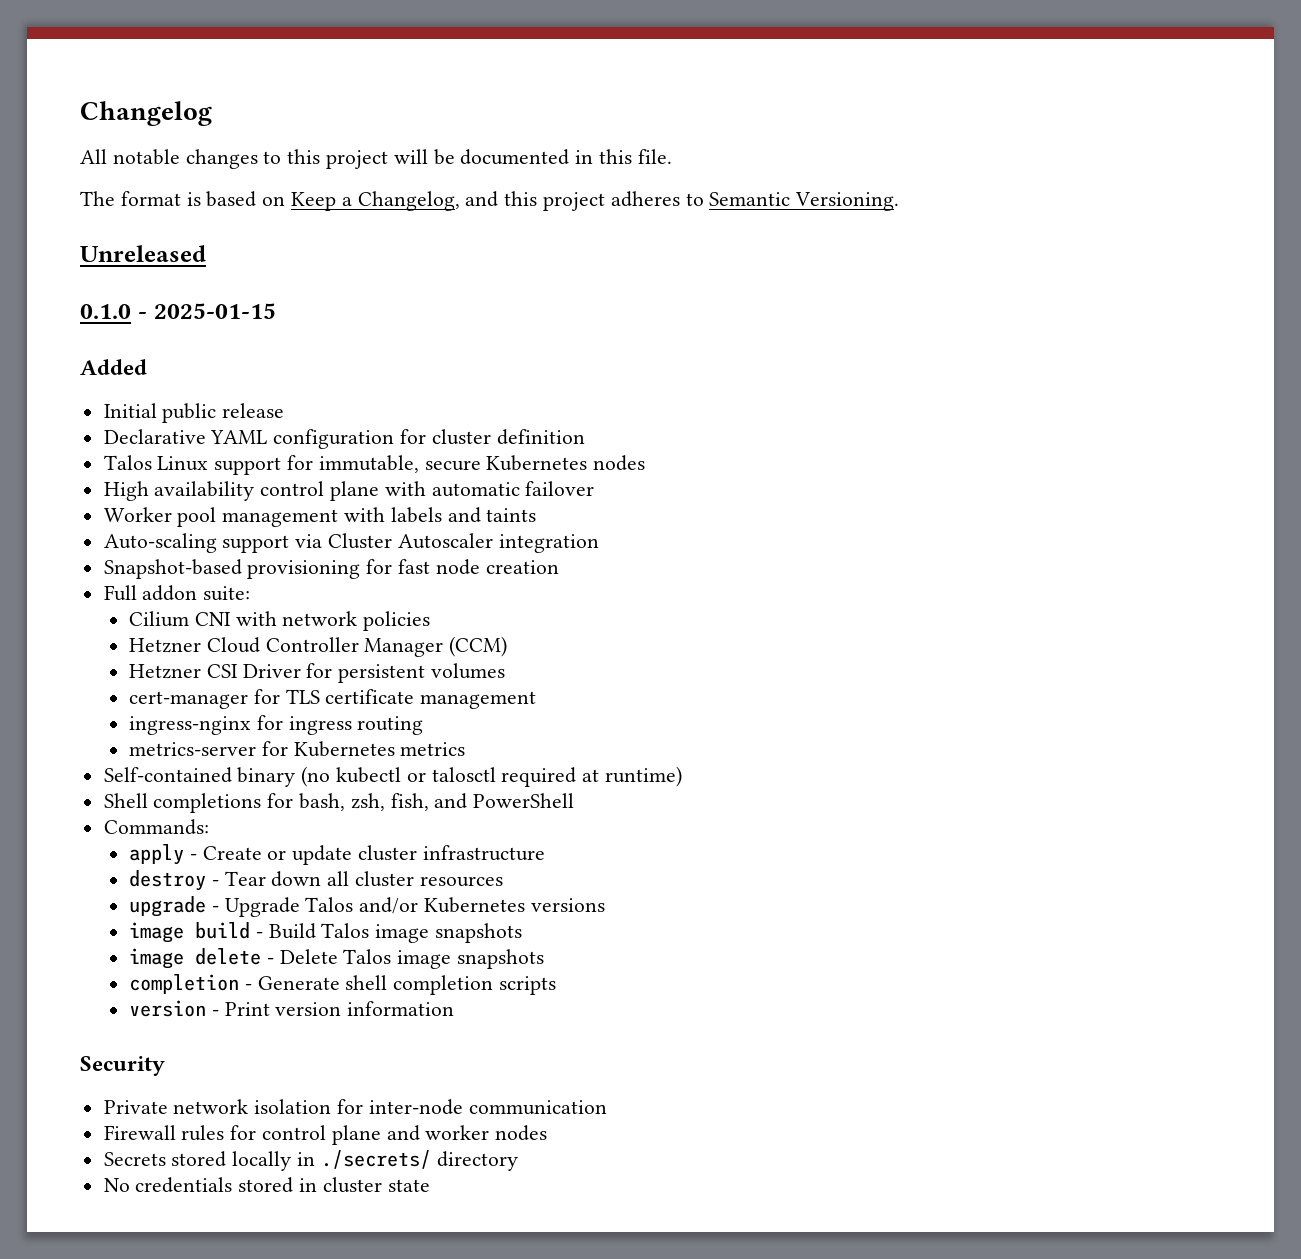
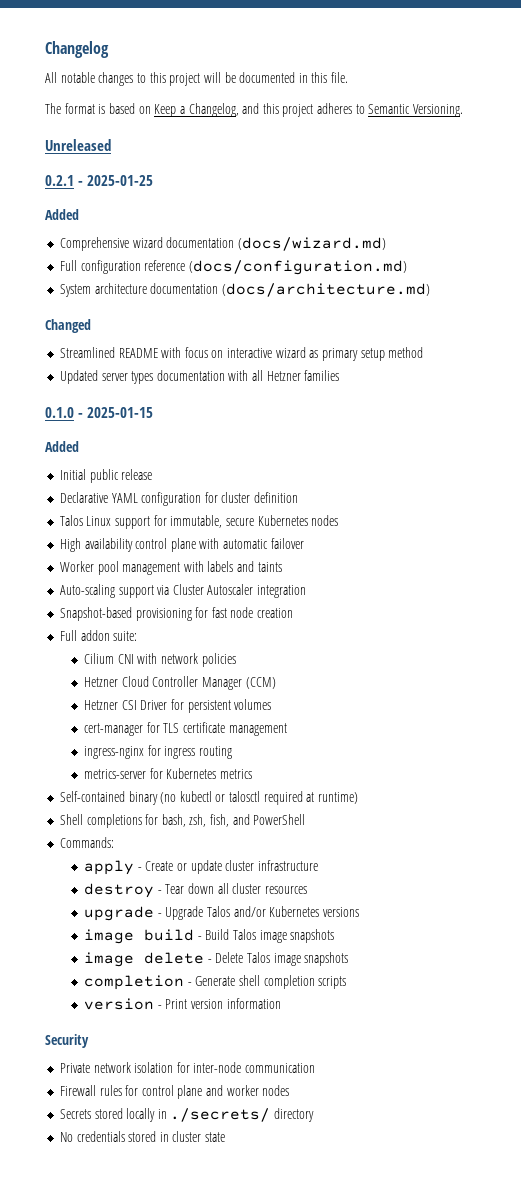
+ 0.2.1 - 2025-01-25
+ Added
+ Comprehensive wizard documentation (docs/wizard.md)
+ Full configuration reference (docs/configuration.md)
+ System architecture documentation (docs/architecture.md)
+ Changed
+ Streamlined README with focus on interactive wizard as primary setup method
+ Updated server types documentation with all Hetzner families

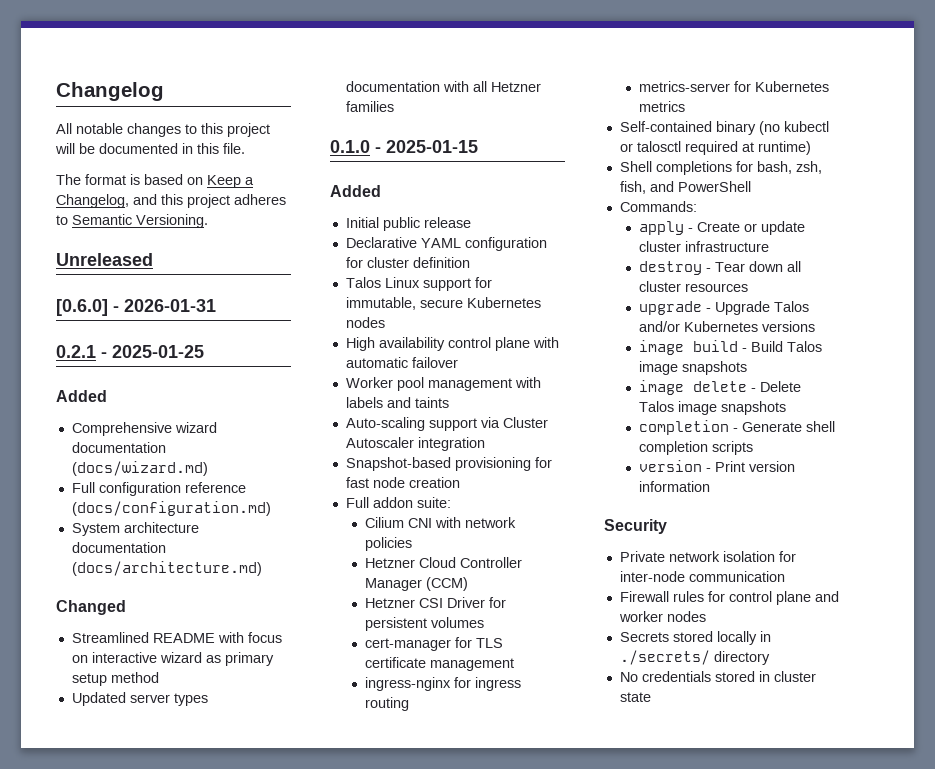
+ [0.6.0] - 2026-01-31

